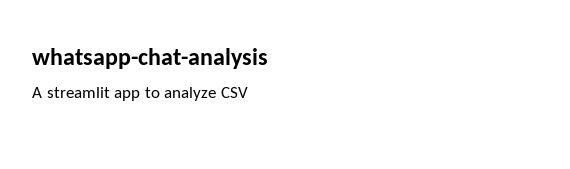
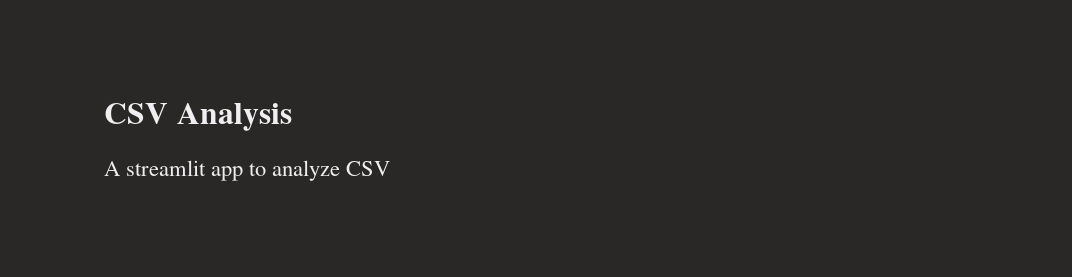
- whatsapp-chat-analysis
+ CSV Analysis

